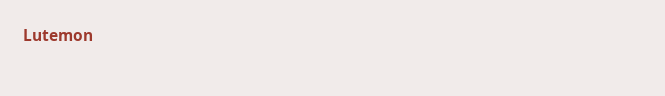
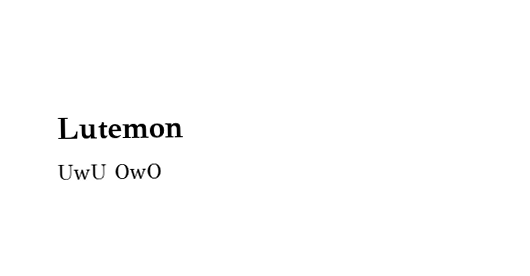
+ UwU OwO

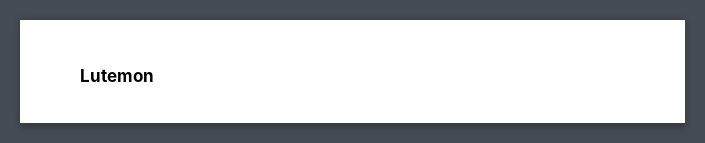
- UwU OwO

